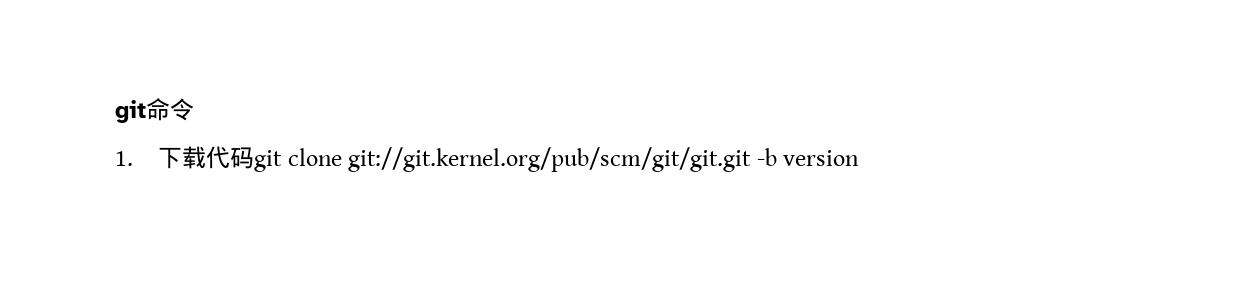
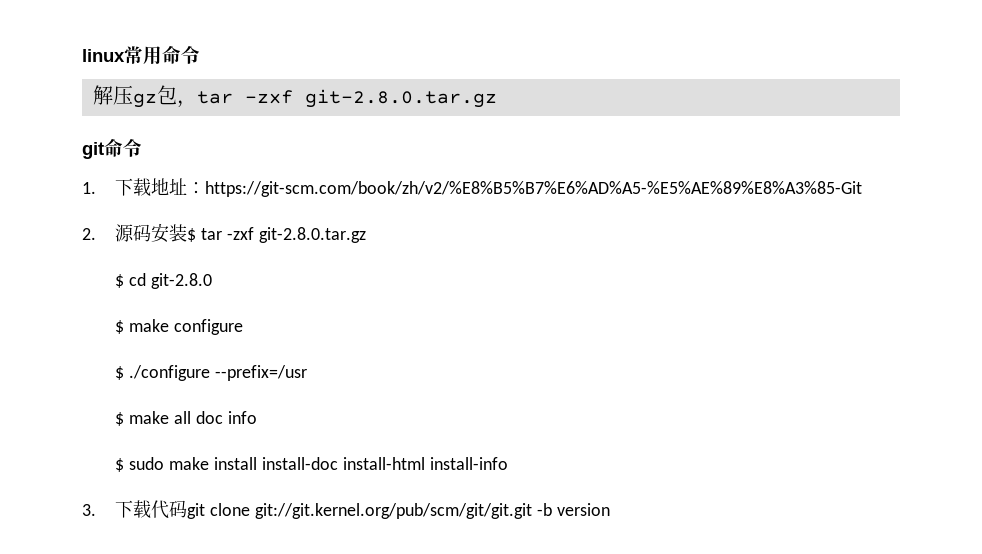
+ linux常用命令
+ 解压gz包，tar -zxf git-2.8.0.tar.gz
  git命令
- 1.下载代码git clone git://git.kernel.org/pub/scm/git/git.git -b version
+ 1.下载地址：https://git-scm.com/book/zh/v2/%E8%B5%B7%E6%AD%A5-%E5%AE%89%E8%A3%85-Git
+ 2.源码安装$ tar -zxf git-2.8.0.tar.gz
+ $ cd git-2.8.0
+ $ make configure
+ $ ./configure --prefix=/usr
+ $ make all doc info
+ $ sudo make install install-doc install-html install-info
+ 3.下载代码git clone git://git.kernel.org/pub/scm/git/git.git -b version

